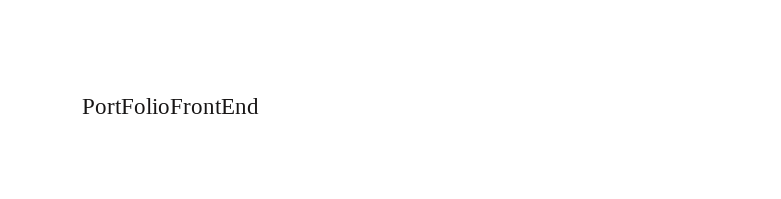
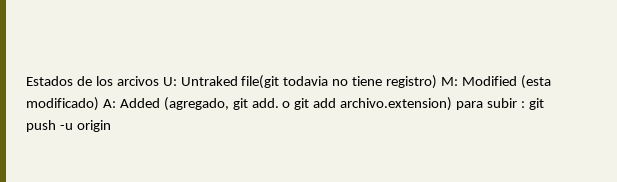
- PortFolioFrontEnd
+ Estados de los arcivos U: Untraked file(git todavia no tiene registro) M: Modified (esta modificado) A: Added (agregado, git add. o git add archivo.extension) para subir : git push -u origin

